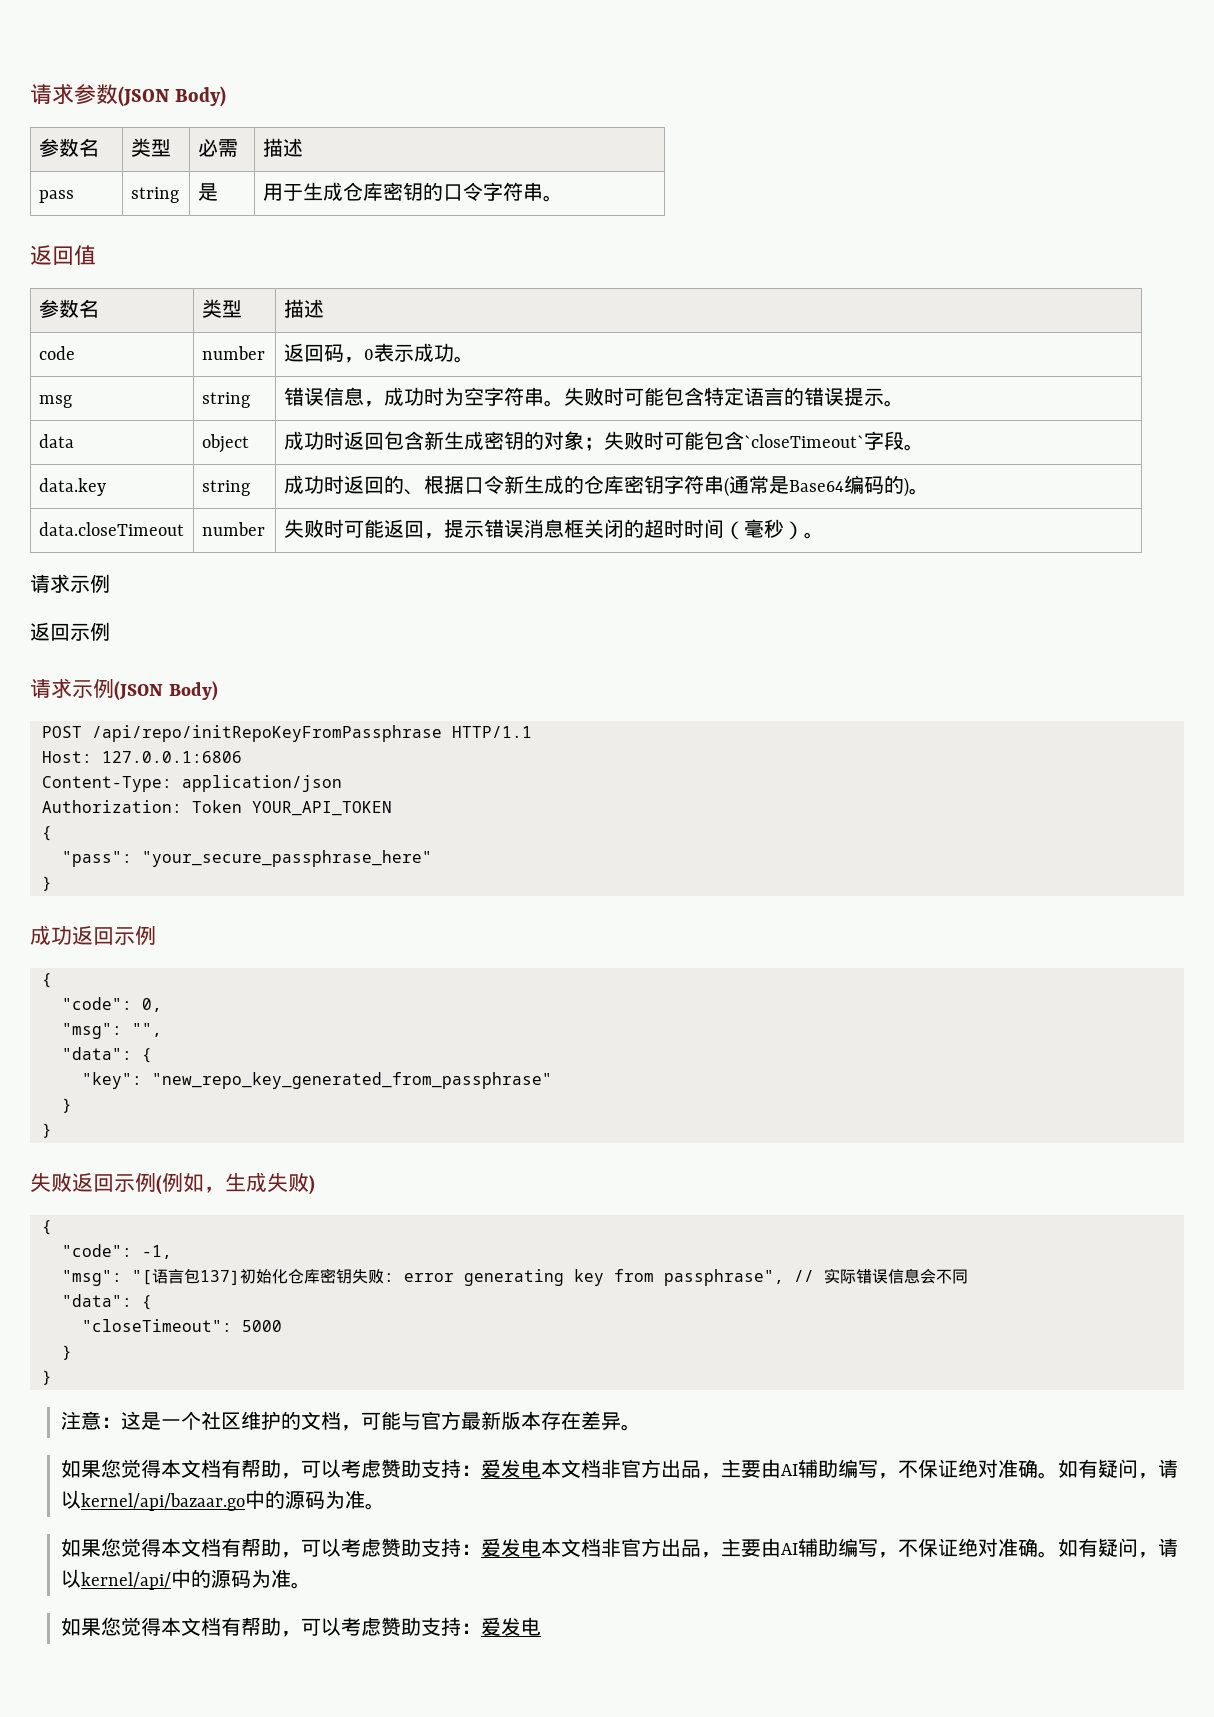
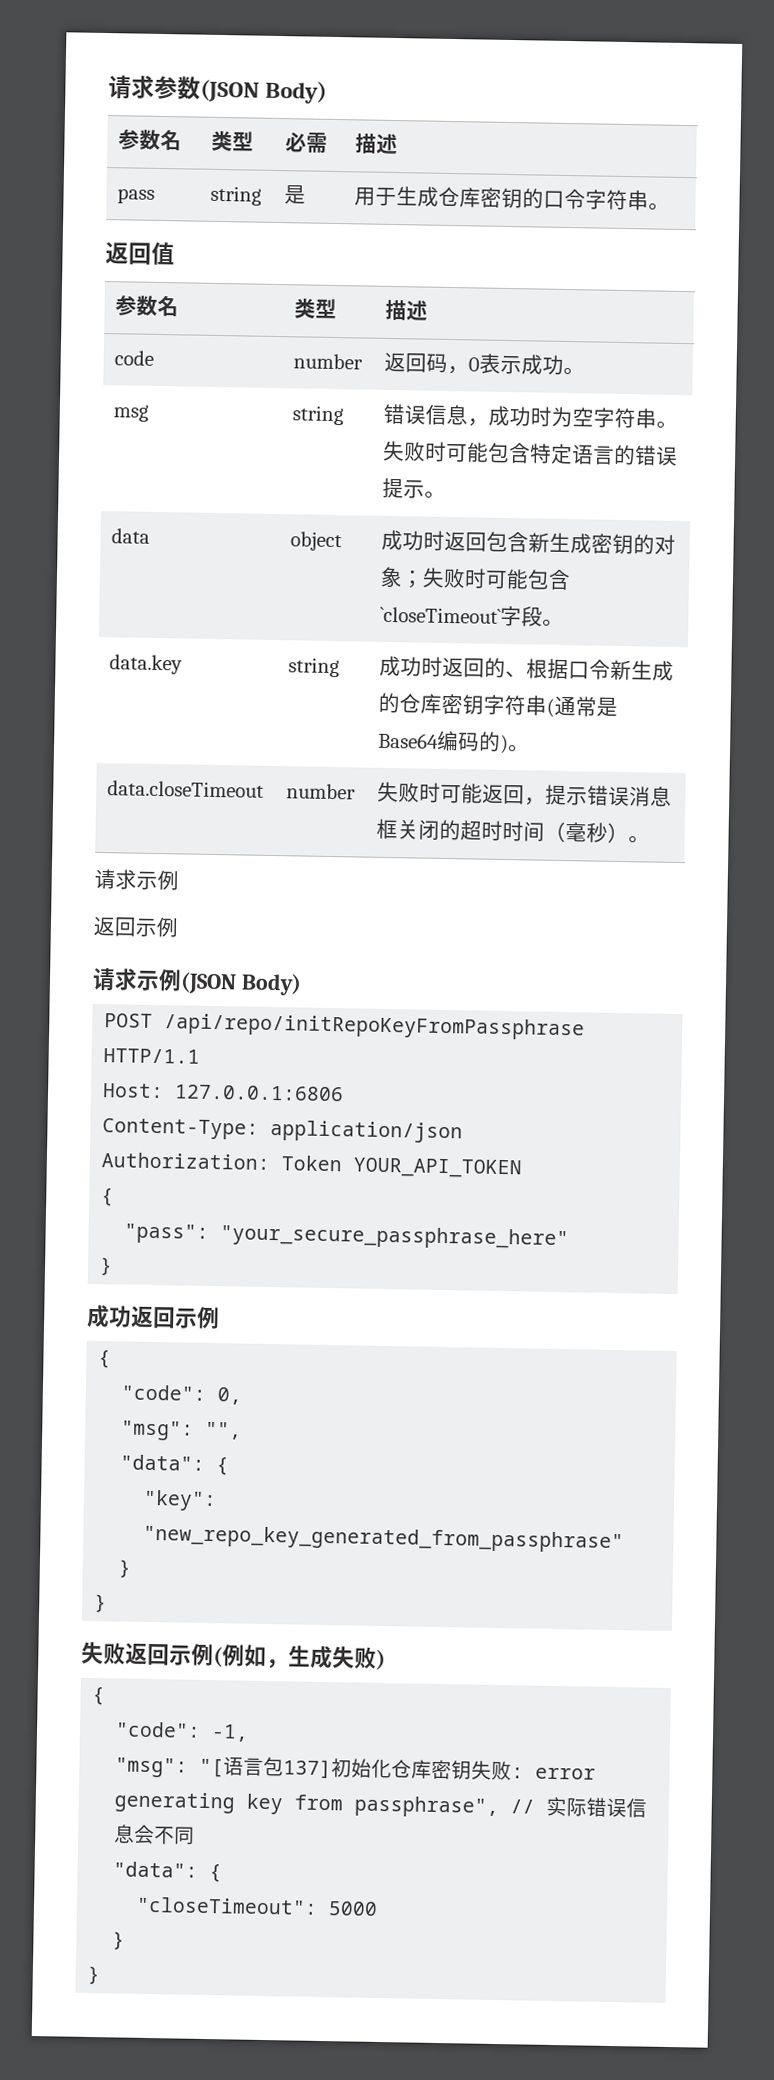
- 注意：这是一个社区维护的文档，可能与官方最新版本存在差异。
- 如果您觉得本文档有帮助，可以考虑赞助支持：爱发电本文档非官方出品，主要由AI辅助编写，不保证绝对准确。如有疑问，请以kernel/api/bazaar.go中的源码为准。
- 如果您觉得本文档有帮助，可以考虑赞助支持：爱发电本文档非官方出品，主要由AI辅助编写，不保证绝对准确。如有疑问，请以kernel/api/中的源码为准。
- 如果您觉得本文档有帮助，可以考虑赞助支持：爱发电

